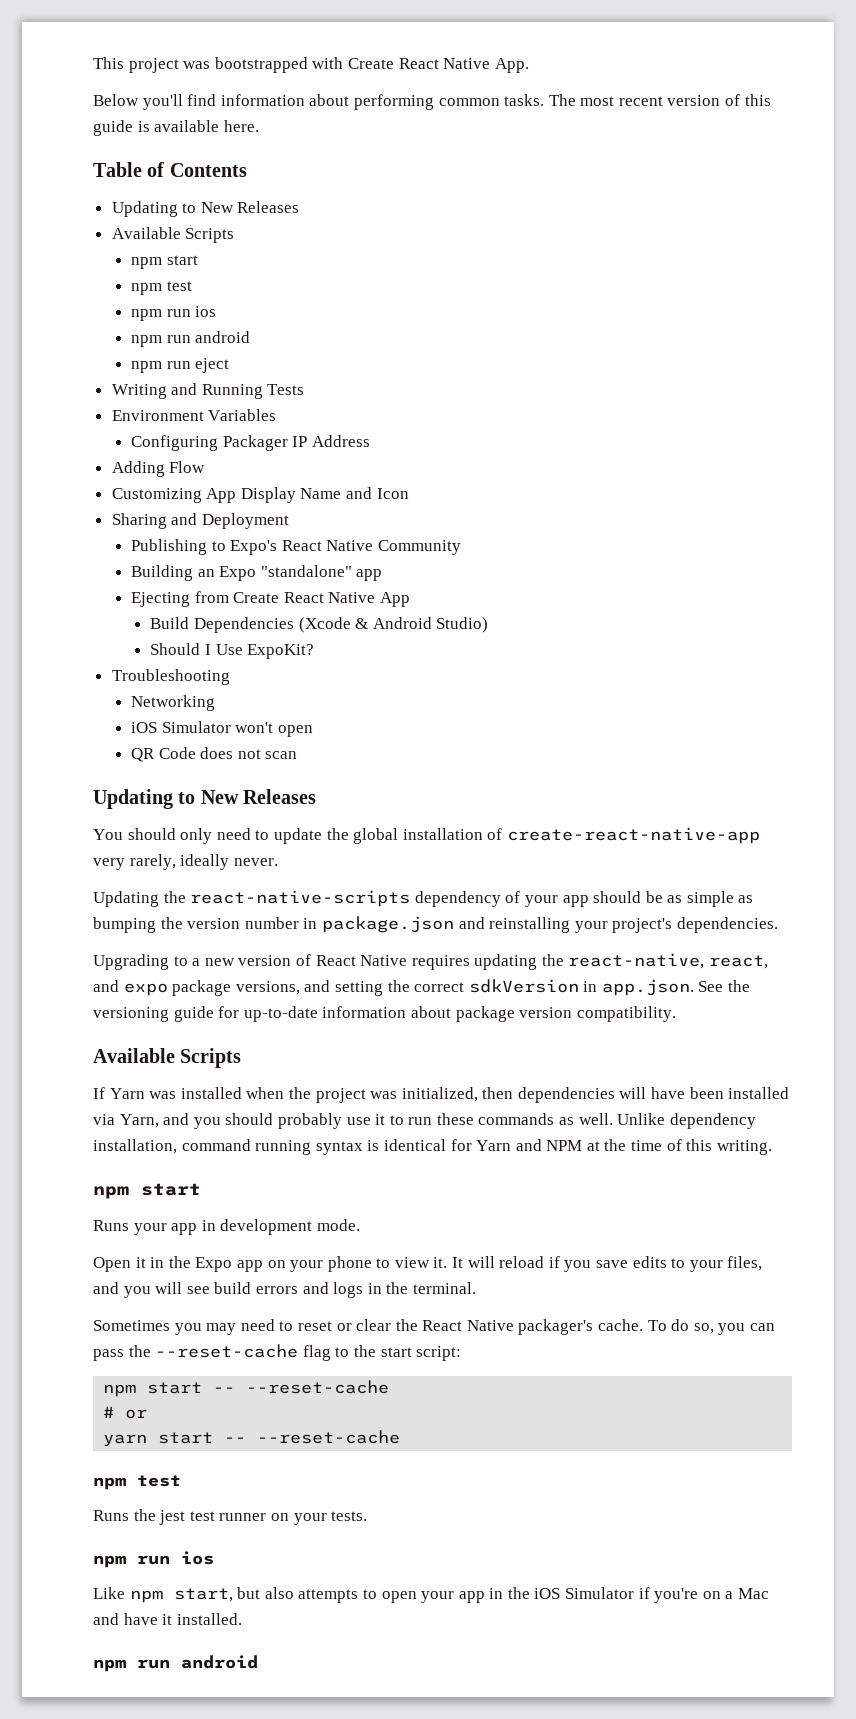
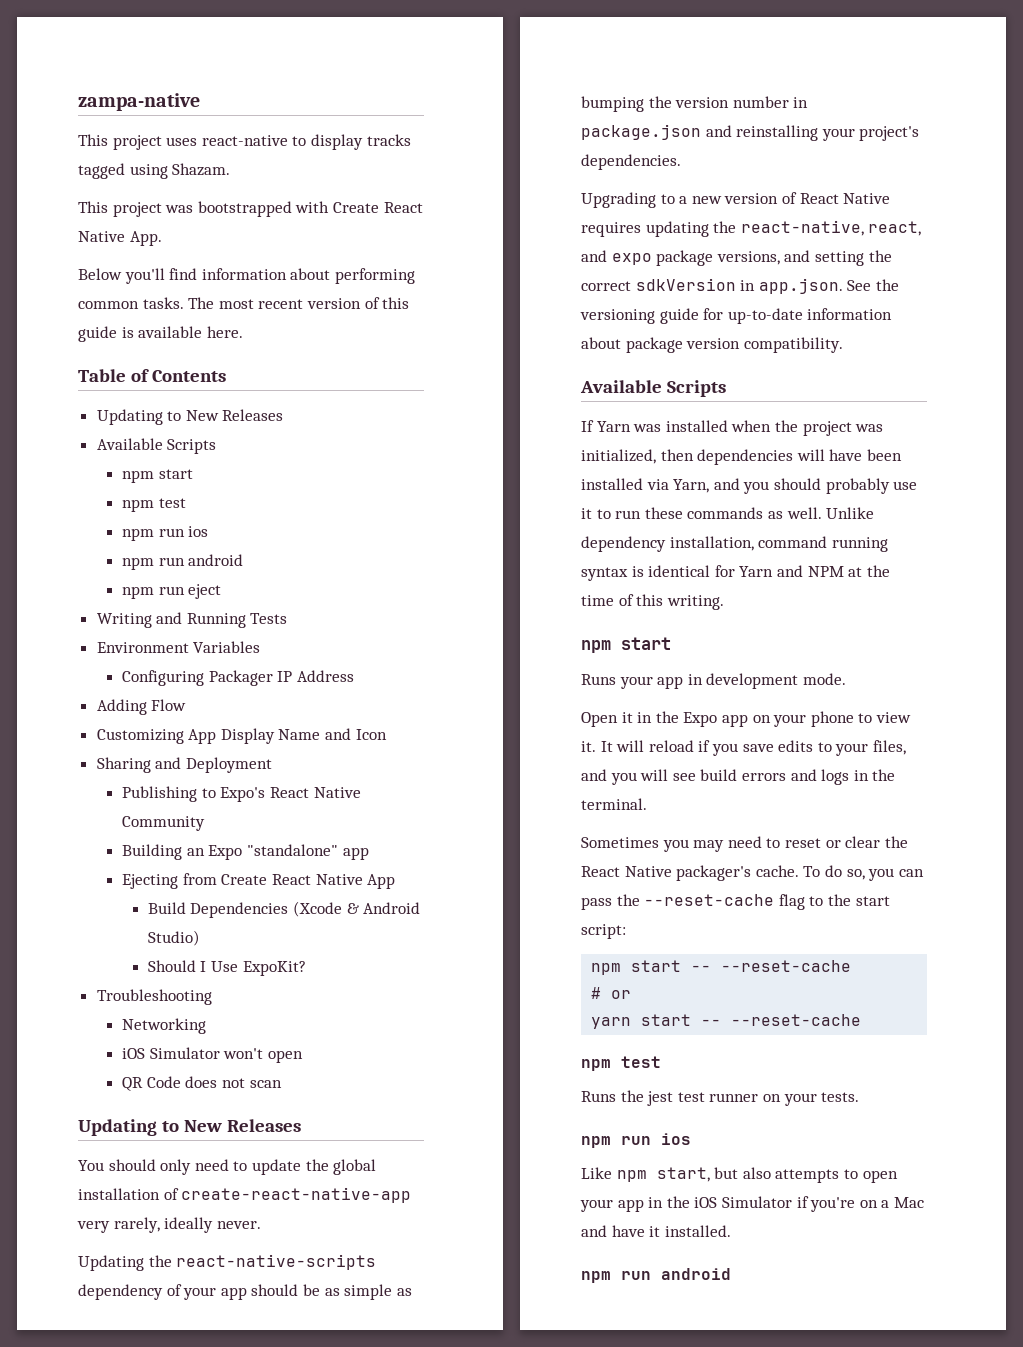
+ zampa-native
+ This project uses react-native to display tracks tagged using Shazam.

